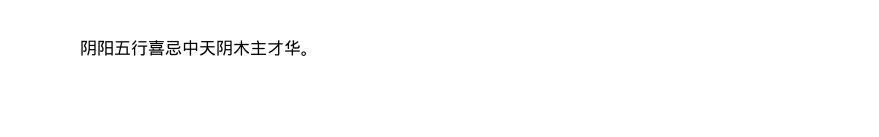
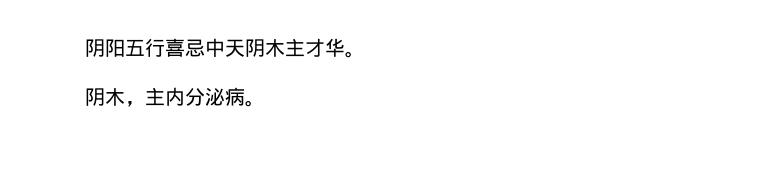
+ 阴木，主内分泌病。

